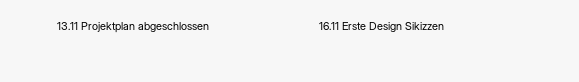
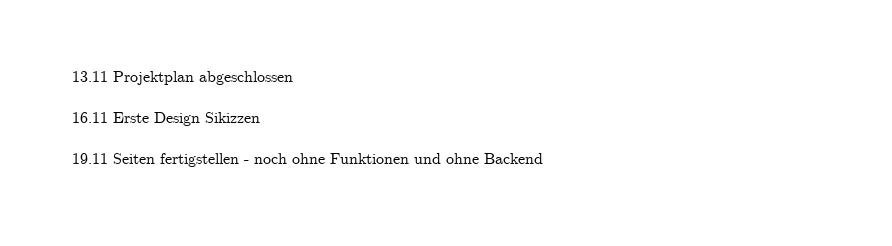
+ 19.11 Seiten fertigstellen - noch ohne Funktionen und ohne Backend

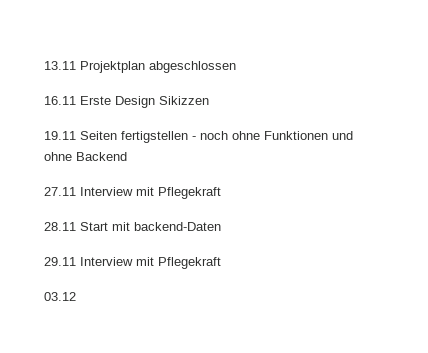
+ 27.11 Interview mit Pflegekraft
+ 28.11 Start mit backend-Daten
+ 29.11 Interview mit Pflegekraft
+ 03.12

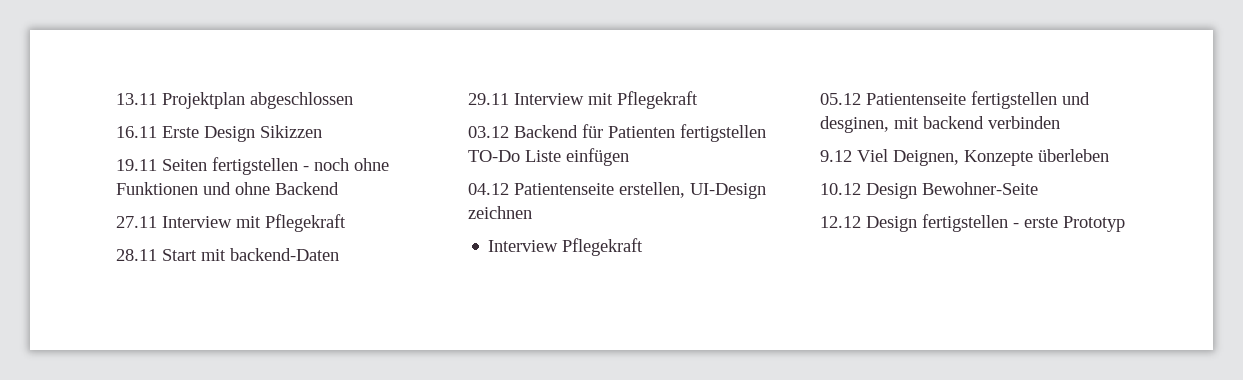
- 03.12
+ 03.12 Backend für Patienten fertigstellen TO-Do Liste einfügen
+ 04.12 Patientenseite erstellen, UI-Design zeichnen
+ Interview Pflegekraft
+ 05.12 Patientenseite fertigstellen und desginen, mit backend verbinden
+ 9.12 Viel Deignen, Konzepte überleben
+ 10.12 Design Bewohner-Seite
+ 12.12 Design fertigstellen - erste Prototyp

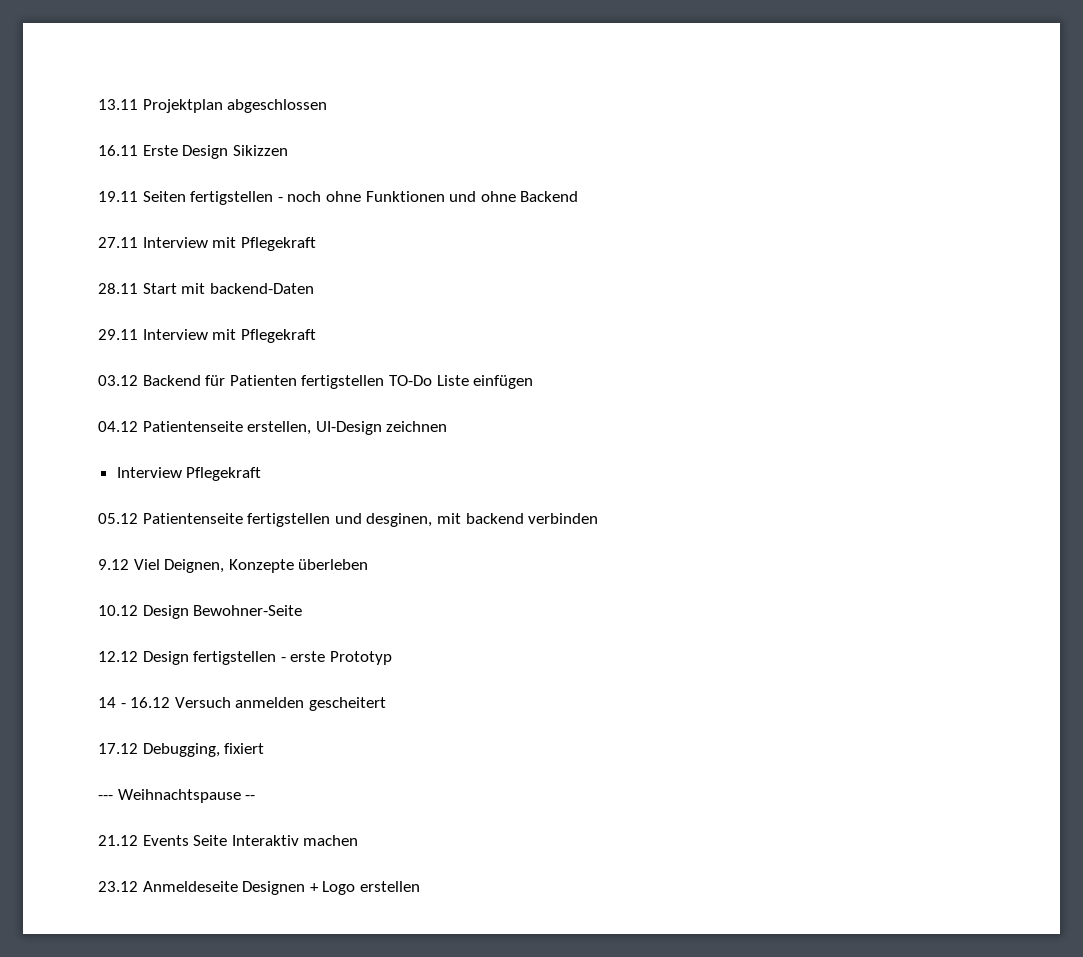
+ 14 - 16.12 Versuch anmelden gescheitert
+ 17.12 Debugging, fixiert
+ --- Weihnachtspause --
+ 21.12 Events Seite Interaktiv machen
+ 23.12 Anmeldeseite Designen + Logo erstellen

